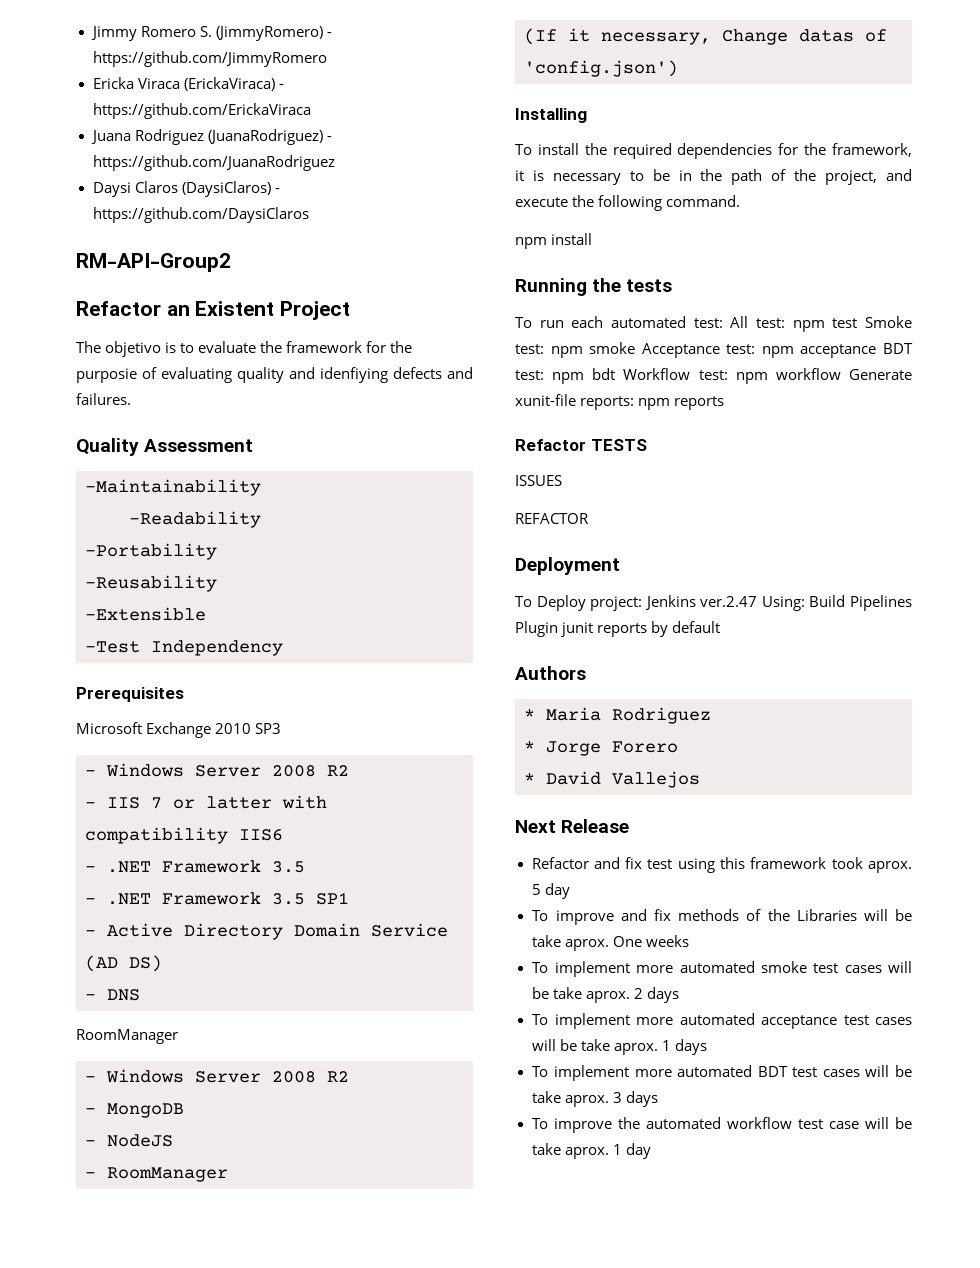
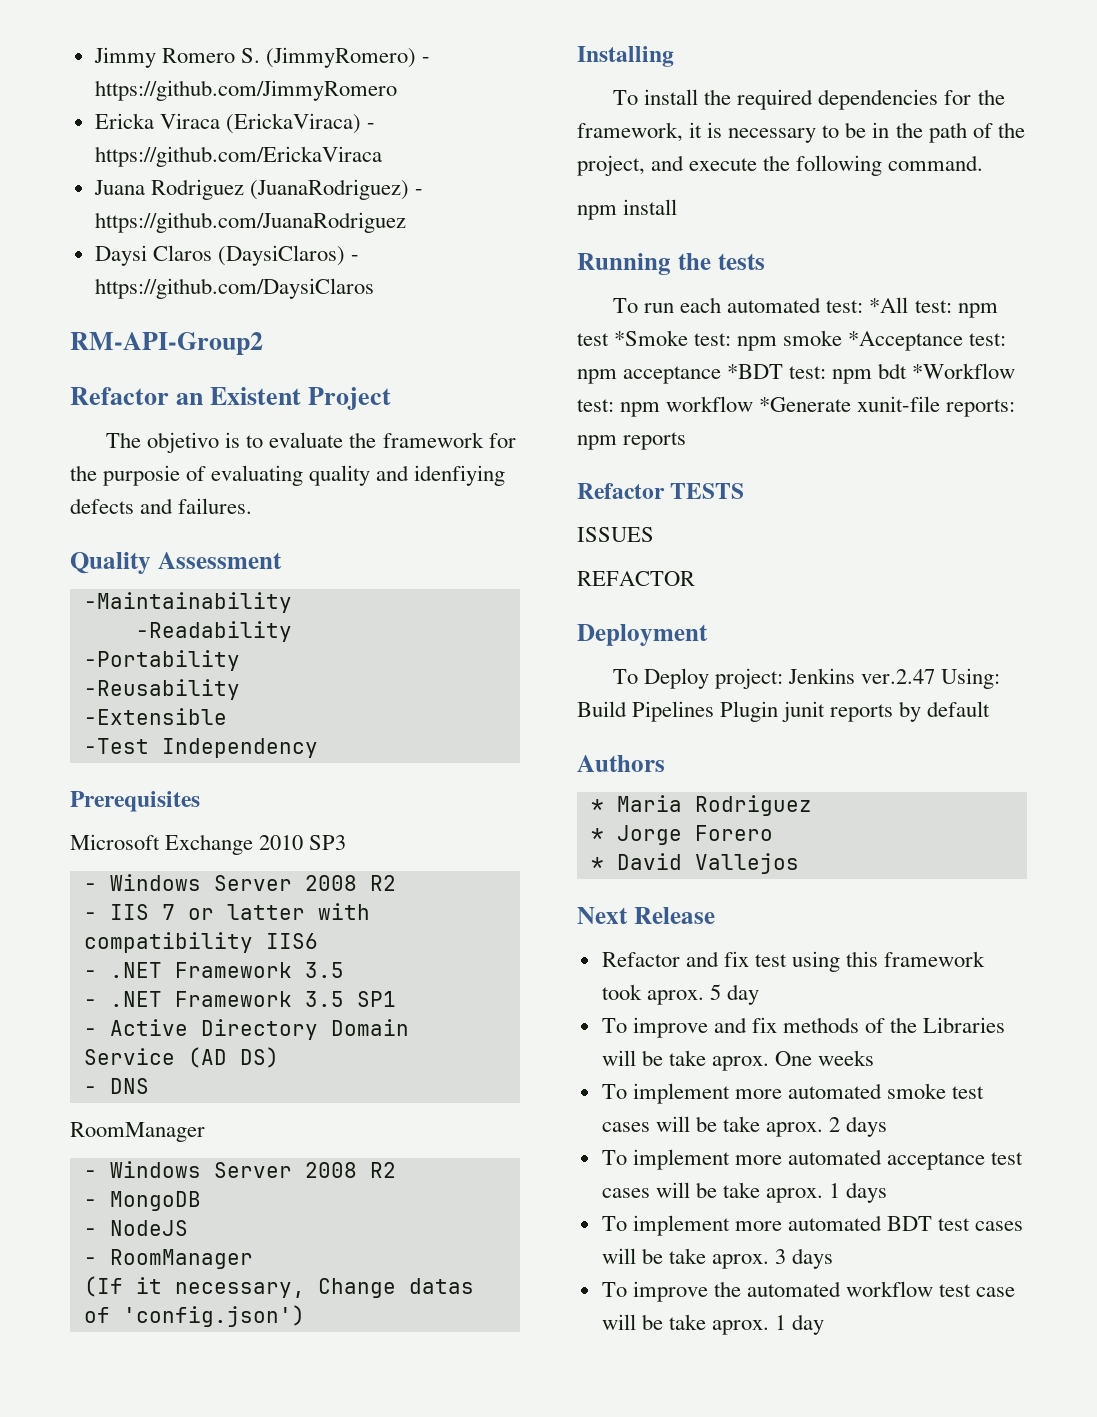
- To run each automated test: All test: npm test Smoke test: npm smoke Acceptance test: npm acceptance BDT test: npm bdt Workflow test: npm workflow Generate xunit-file reports: npm reports
+ To run each automated test: *All test: npm test *Smoke test: npm smoke *Acceptance test: npm acceptance *BDT test: npm bdt *Workflow test: npm workflow *Generate xunit-file reports: npm reports

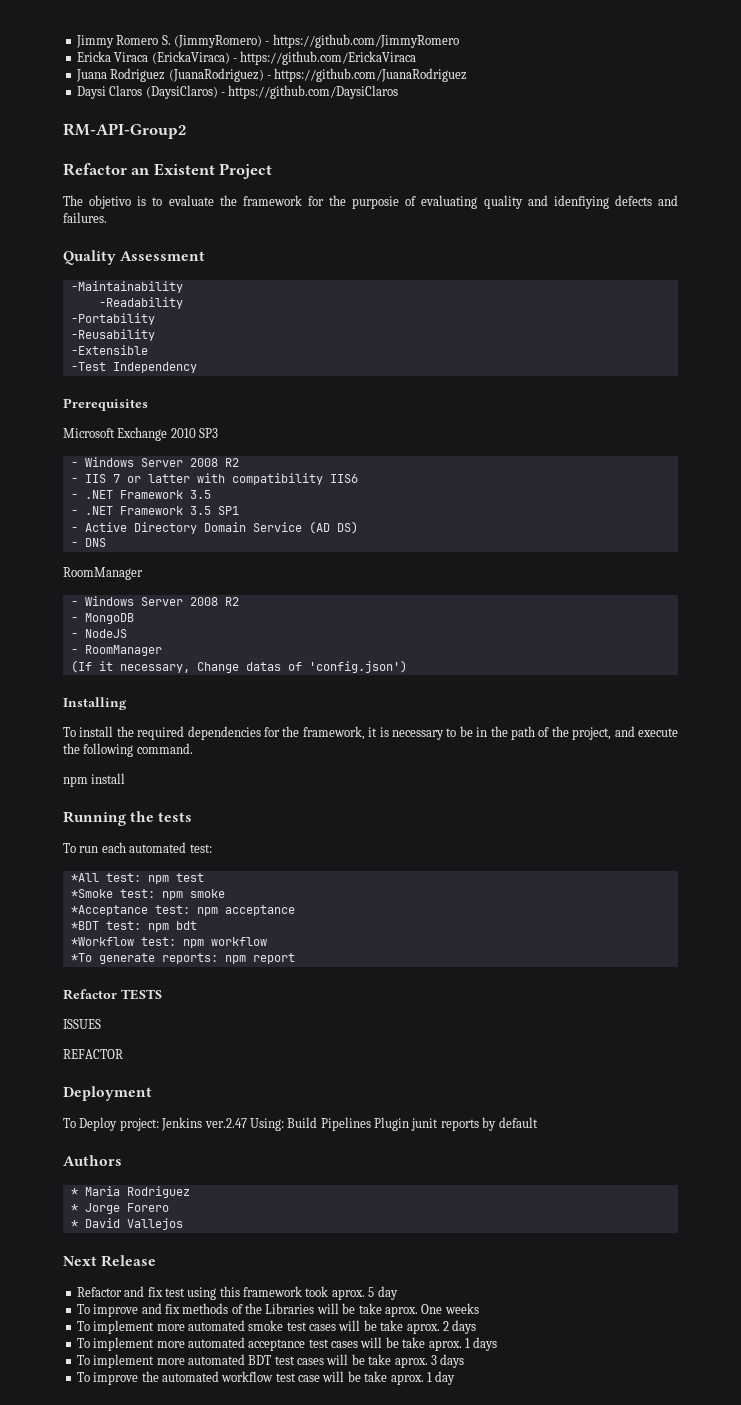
- To run each automated test: *All test: npm test *Smoke test: npm smoke *Acceptance test: npm acceptance *BDT test: npm bdt *Workflow test: npm workflow *Generate xunit-file reports: npm reports
+ To run each automated test:
+ *All test: npm test
+ *Smoke test: npm smoke
+ *Acceptance test: npm acceptance
+ *BDT test: npm bdt
+ *Workflow test: npm workflow
+ *To generate reports: npm report

